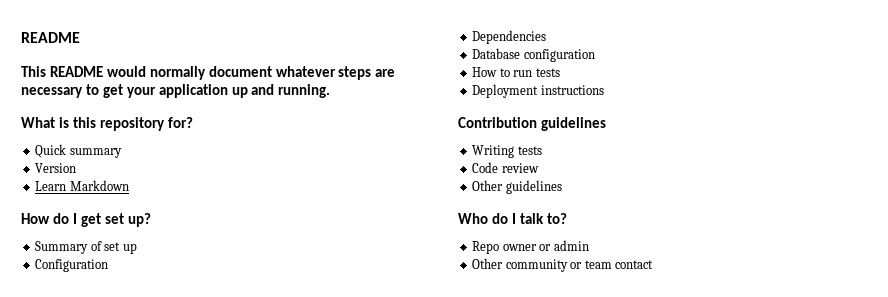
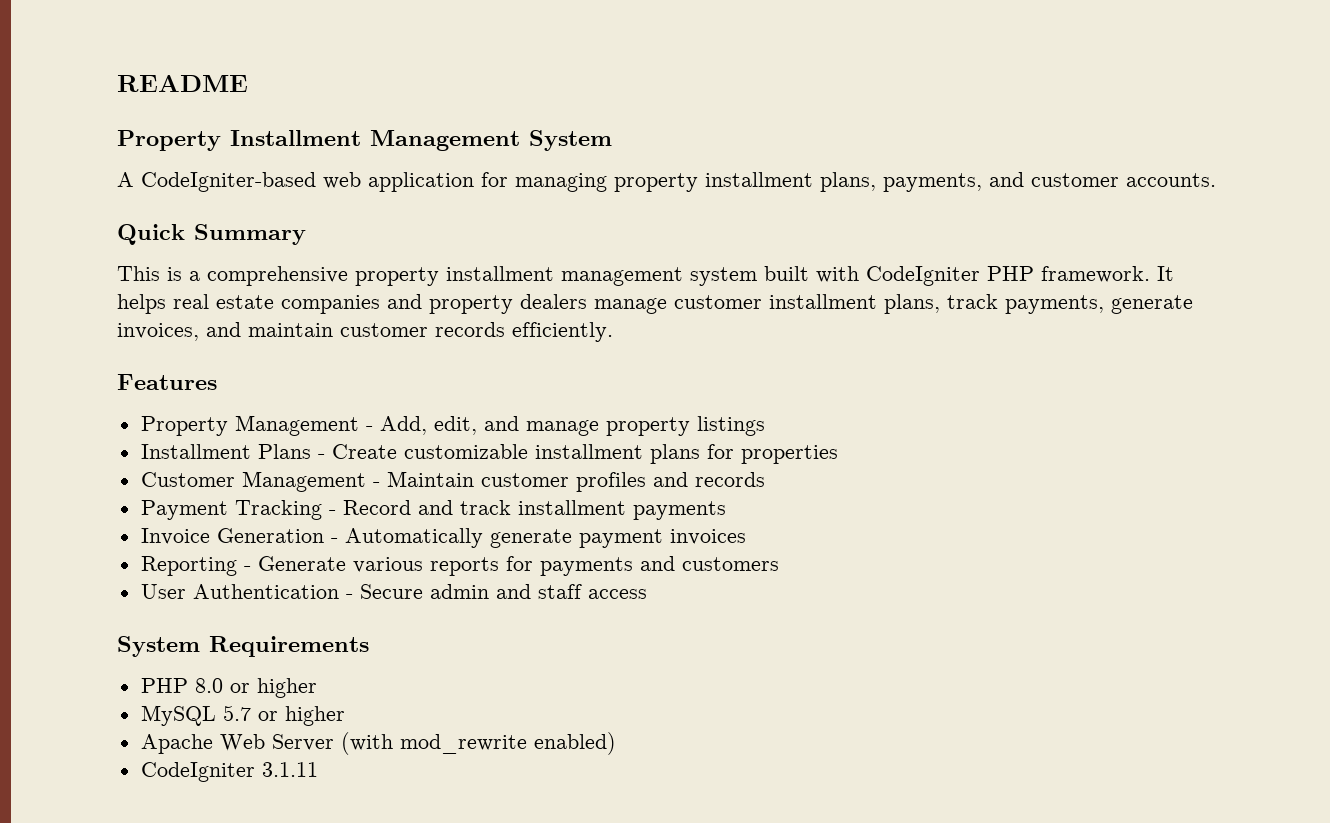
- This README would normally document whatever steps are necessary to get your application up and running.
- What is this repository for?
- Quick summary
- Version
- Learn Markdown
- How do I get set up?
- Summary of set up
- Configuration
- Dependencies
- Database configuration
- How to run tests
- Deployment instructions
- Contribution guidelines
- Writing tests
- Code review
- Other guidelines
- Who do I talk to?
- Repo owner or admin
- Other community or team contact
+ Property Installment Management System
+ A CodeIgniter-based web application for managing property installment plans, payments, and customer accounts.
+ Quick Summary
+ This is a comprehensive property installment management system built with CodeIgniter PHP framework. It helps real estate companies and property dealers manage customer installment plans, track payments, generate invoices, and maintain customer records efficiently.
+ Features
+ Property Management - Add, edit, and manage property listings
+ Installment Plans - Create customizable installment plans for properties
+ Customer Management - Maintain customer profiles and records
+ Payment Tracking - Record and track installment payments
+ Invoice Generation - Automatically generate payment invoices
+ Reporting - Generate various reports for payments and customers
+ User Authentication - Secure admin and staff access
+ System Requirements
+ PHP 8.0 or higher
+ MySQL 5.7 or higher
+ Apache Web Server (with mod_rewrite enabled)
+ CodeIgniter 3.1.11

